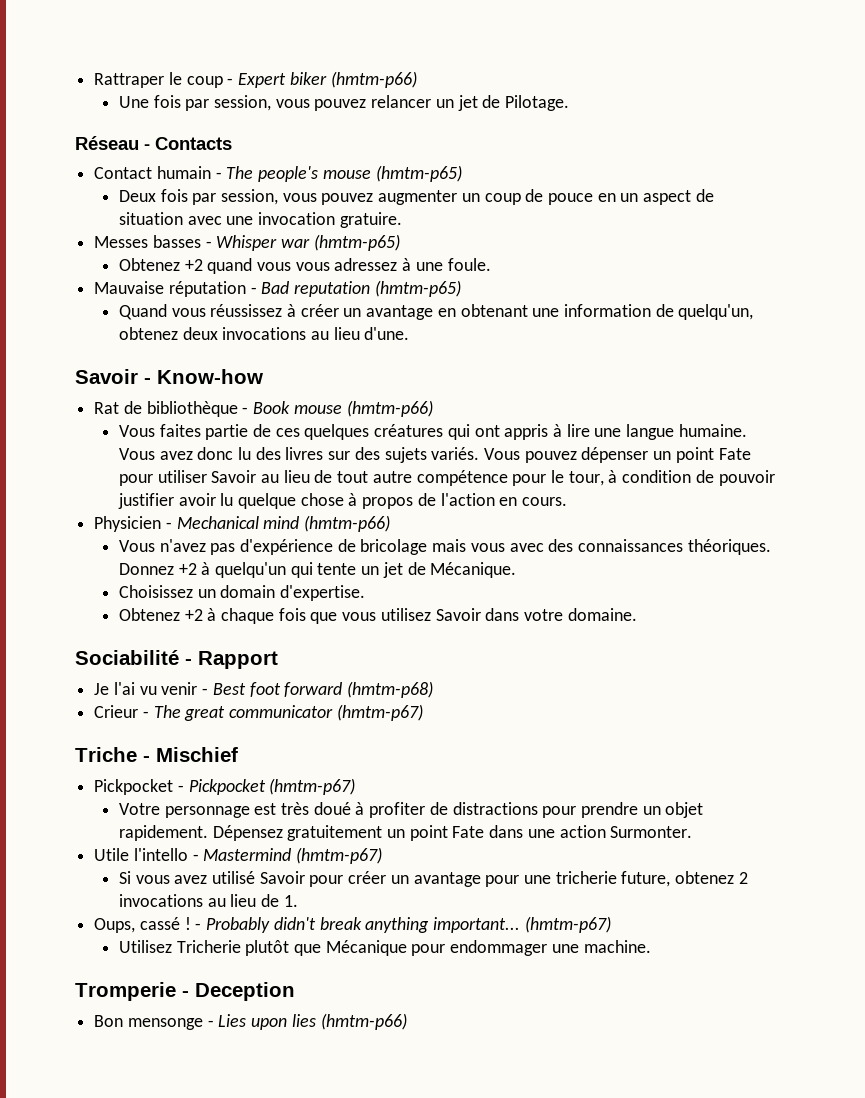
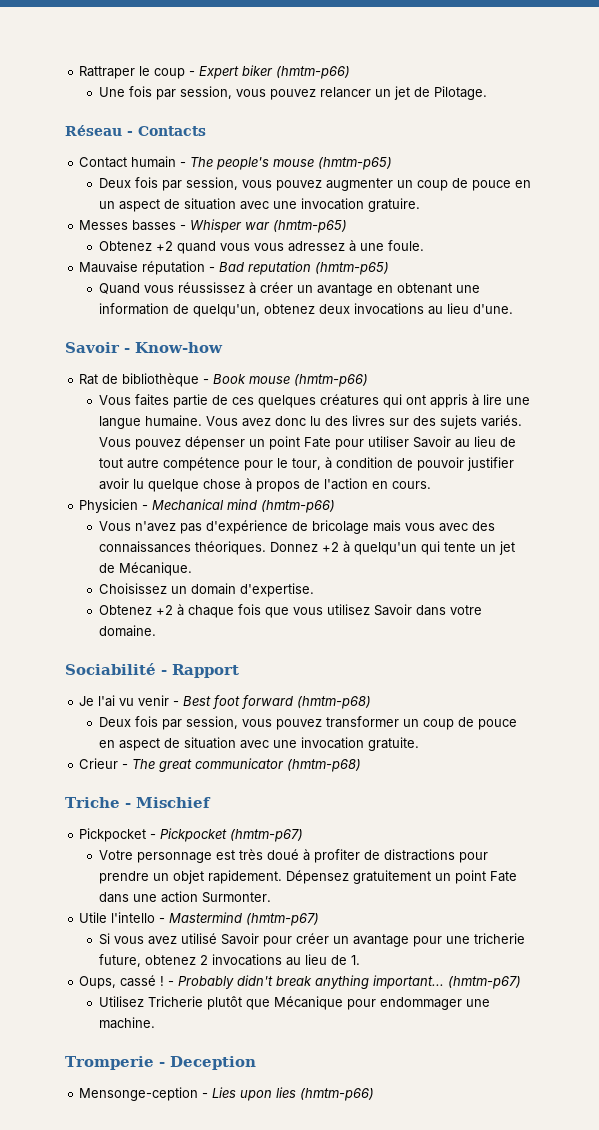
+ Deux fois par session, vous pouvez transformer un coup de pouce en aspect de situation avec une invocation gratuite.
- Crieur - The great communicator (hmtm-p67)
+ Crieur - The great communicator (hmtm-p68)
- Bon mensonge - Lies upon lies (hmtm-p66)
+ Mensonge-ception - Lies upon lies (hmtm-p66)

